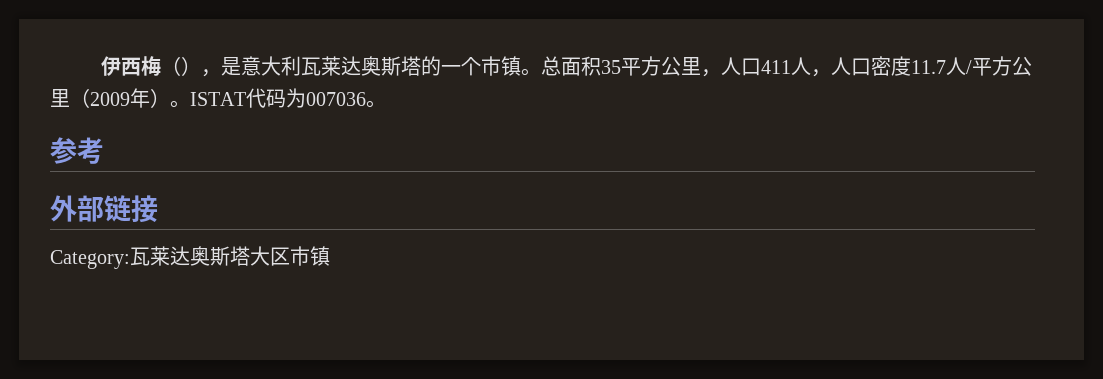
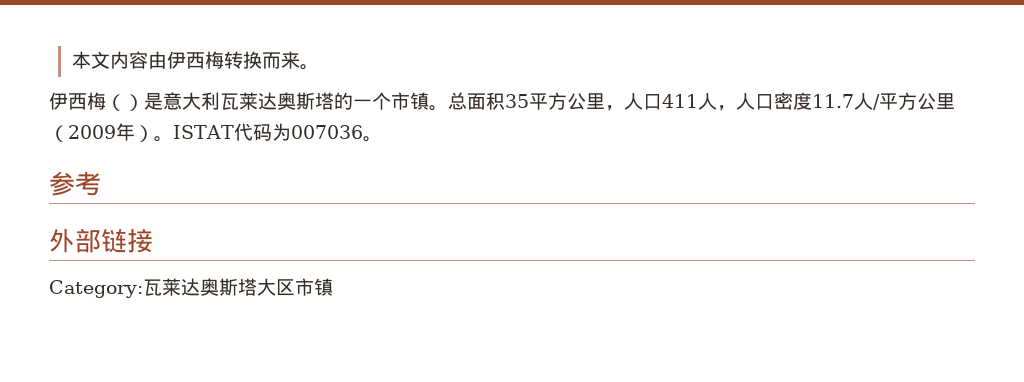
+ 本文内容由伊西梅转换而来。
- 伊西梅（），是意大利瓦莱达奥斯塔的一个市镇。
+ 伊西梅（）是意大利瓦莱达奥斯塔的一个市镇。

